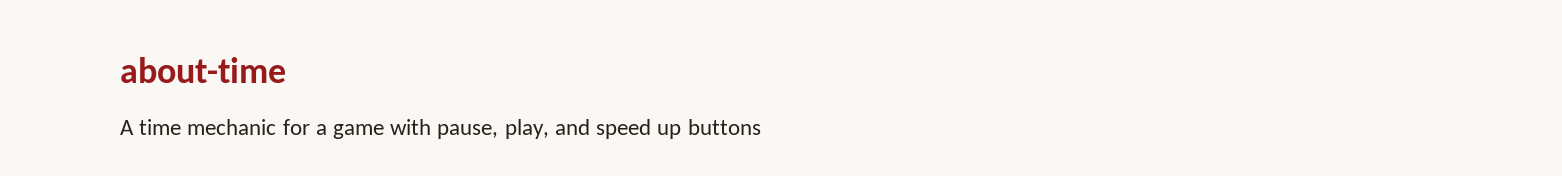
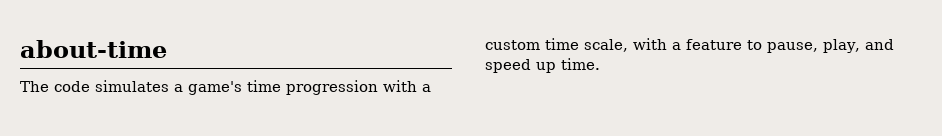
- A time mechanic for a game with pause, play, and speed up buttons
+ The code simulates a game's time progression with a custom time scale, with a feature to pause, play, and speed up time.

